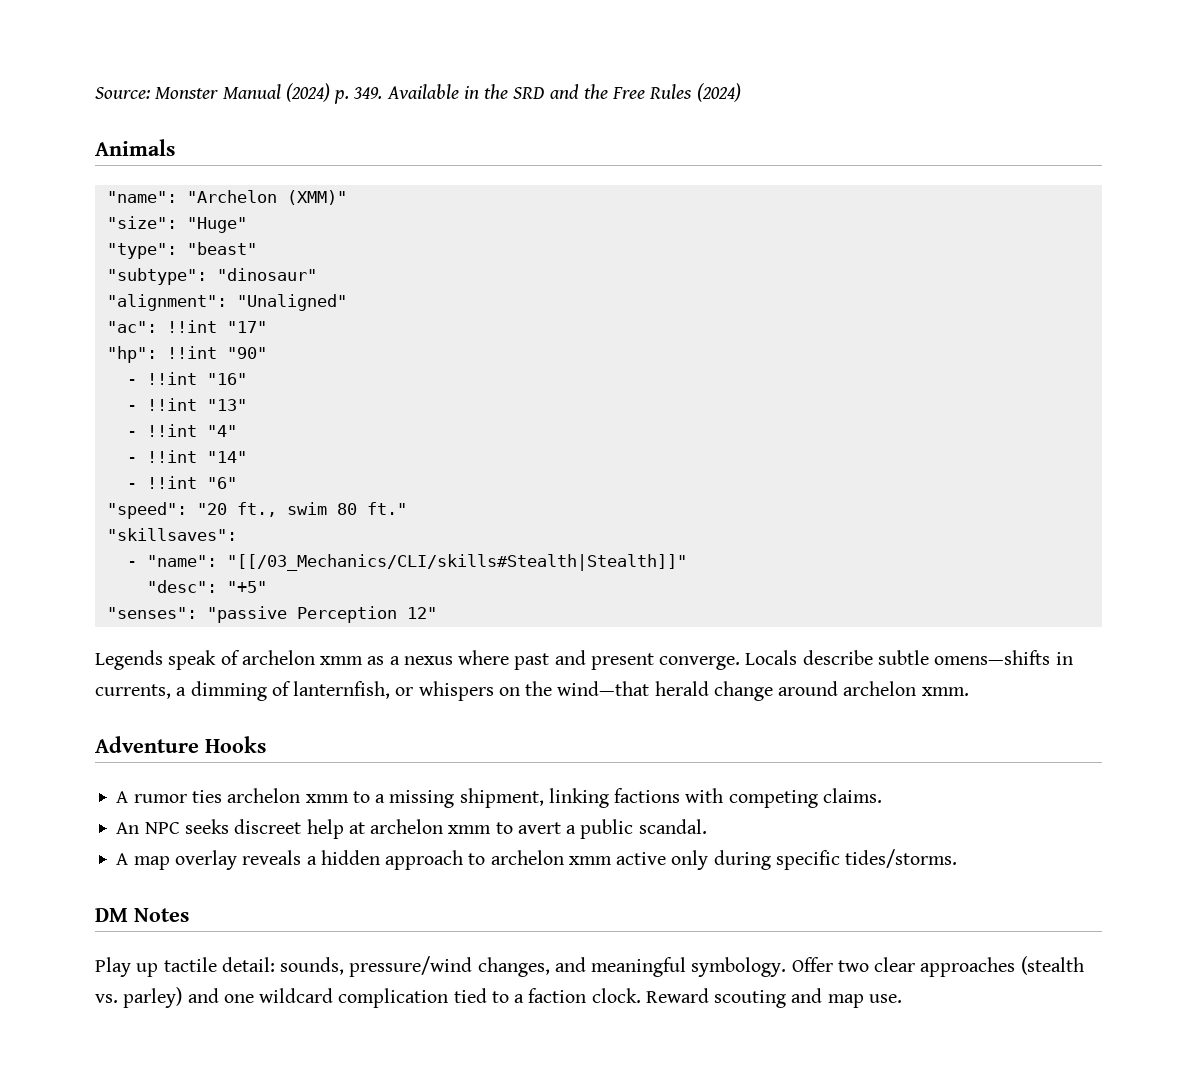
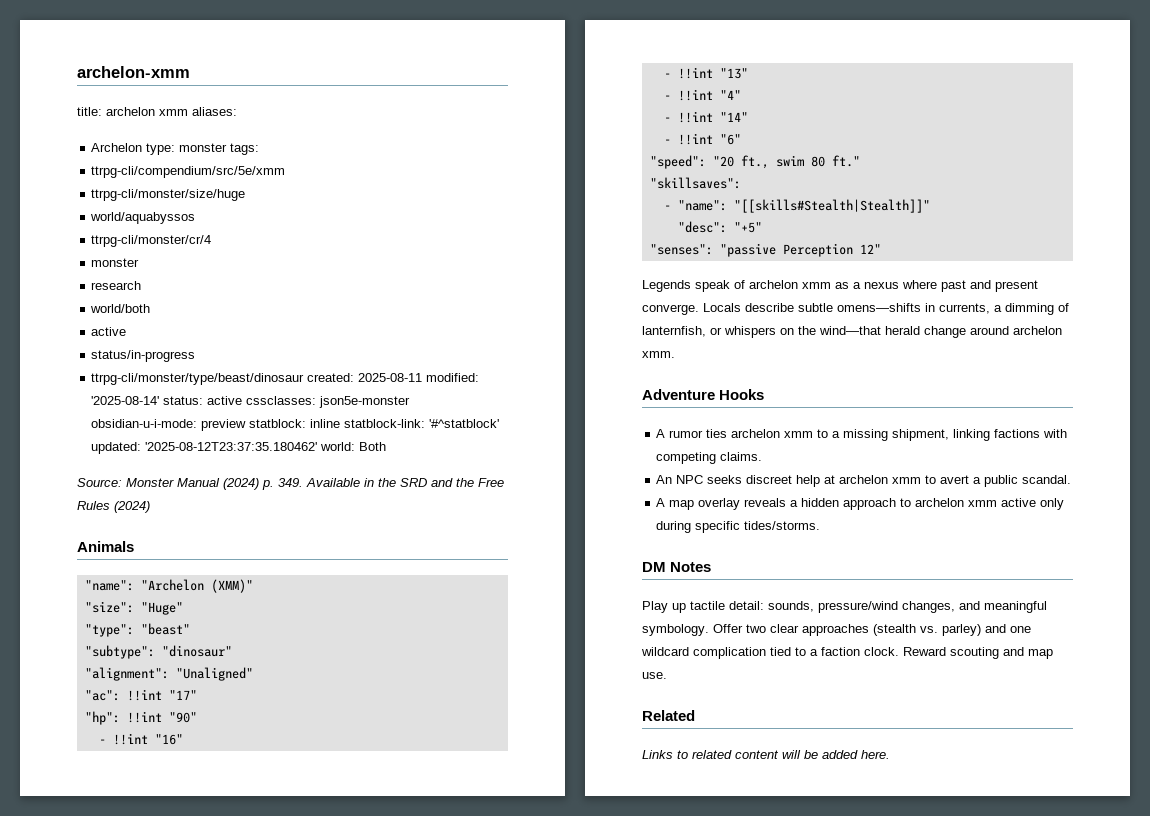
+ archelon-xmm
+ title: archelon xmm aliases:
+ Archelon type: monster tags:
+ ttrpg-cli/compendium/src/5e/xmm
+ ttrpg-cli/monster/size/huge
+ world/aquabyssos
+ ttrpg-cli/monster/cr/4
+ monster
+ research
+ world/both
+ active
+ status/in-progress
+ ttrpg-cli/monster/type/beast/dinosaur created: 2025-08-11 modified: '2025-08-14' status: active cssclasses: json5e-monster obsidian-u-i-mode: preview statblock: inline statblock-link: '#^statblock' updated: '2025-08-12T23:37:35.180462' world: Both
- - "name": "[[/03_Mechanics/CLI/skills#Stealth|Stealth]]"
+ - "name": "[[skills#Stealth|Stealth]]"
+ Related
+ Links to related content will be added here.

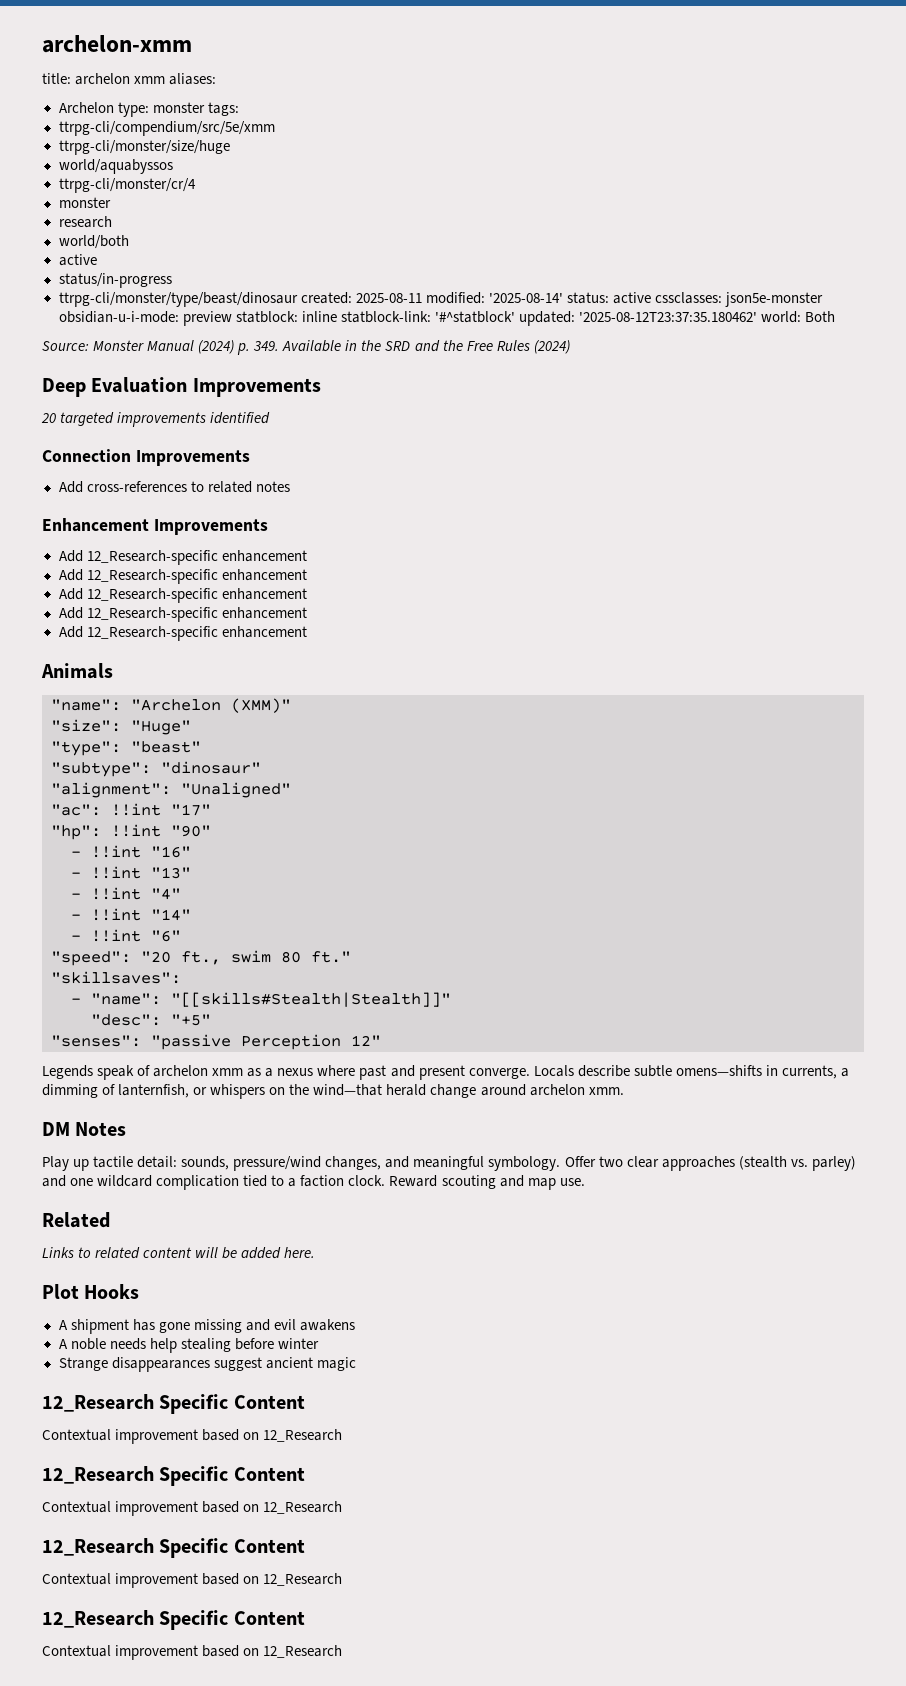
+ Deep Evaluation Improvements
+ 20 targeted improvements identified
+ Connection Improvements
+ Add cross-references to related notes
+ Enhancement Improvements
+ Add 12_Research-specific enhancement
+ Add 12_Research-specific enhancement
+ Add 12_Research-specific enhancement
+ Add 12_Research-specific enhancement
+ Add 12_Research-specific enhancement
- Adventure Hooks
- A rumor ties archelon xmm to a missing shipment, linking factions with competing claims.
- An NPC seeks discreet help at archelon xmm to avert a public scandal.
- A map overlay reveals a hidden approach to archelon xmm active only during specific tides/storms.
+ Plot Hooks
+ A shipment has gone missing and evil awakens
+ A noble needs help stealing before winter
+ Strange disappearances suggest ancient magic
+ 12_Research Specific Content
+ Contextual improvement based on 12_Research
+ 12_Research Specific Content
+ Contextual improvement based on 12_Research
+ 12_Research Specific Content
+ Contextual improvement based on 12_Research
+ 12_Research Specific Content
+ Contextual improvement based on 12_Research

